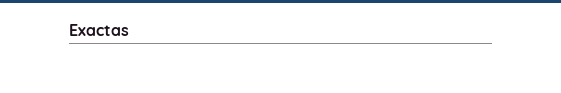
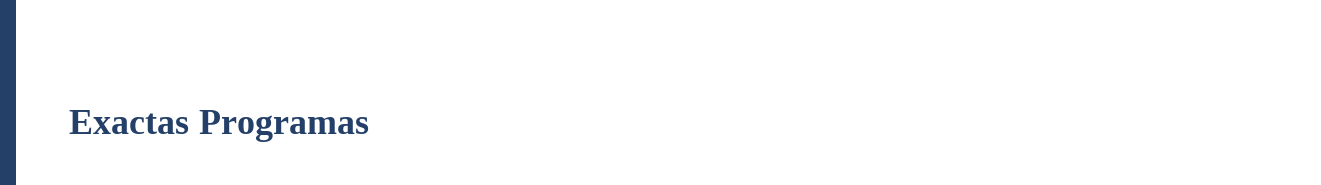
- Exactas
+ Exactas Programas

